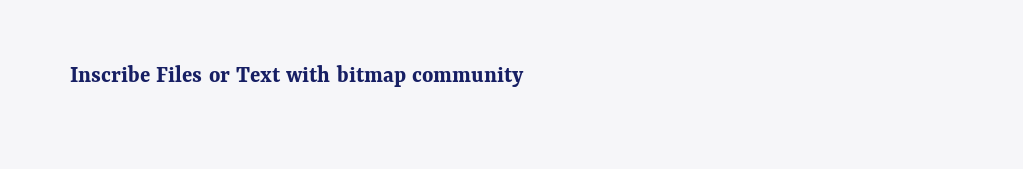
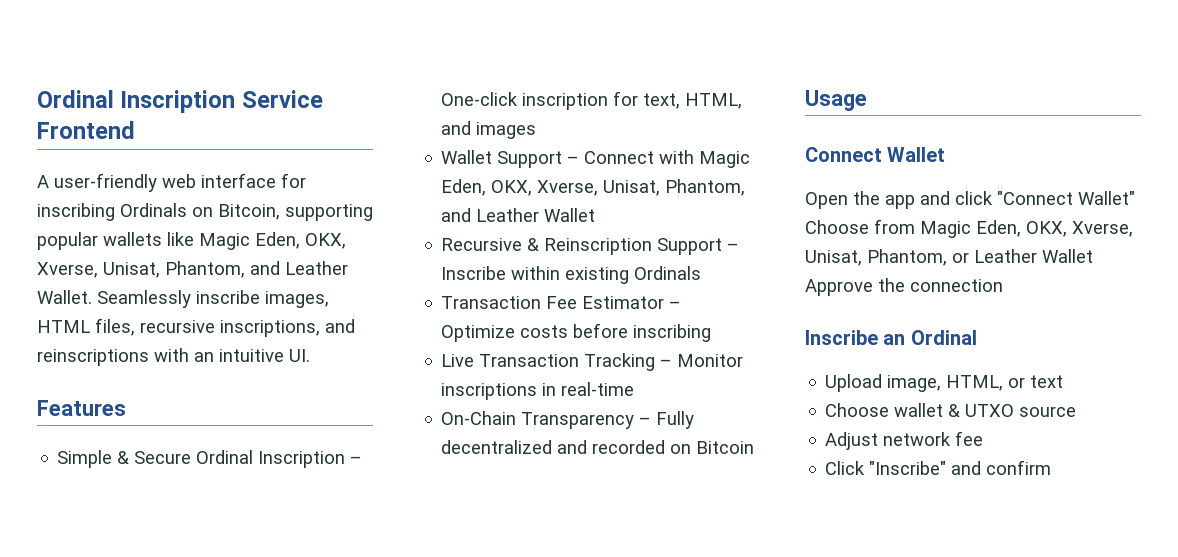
- Inscribe Files or Text with bitmap community
+ Ordinal Inscription Service Frontend
+ A user-friendly web interface for inscribing Ordinals on Bitcoin, supporting popular wallets like Magic Eden, OKX, Xverse, Unisat, Phantom, and Leather Wallet. Seamlessly inscribe images, HTML files, recursive inscriptions, and reinscriptions with an intuitive UI.
+ Features
+ Simple & Secure Ordinal Inscription – One-click inscription for text, HTML, and images
+ Wallet Support – Connect with Magic Eden, OKX, Xverse, Unisat, Phantom, and Leather Wallet
+ Recursive & Reinscription Support – Inscribe within existing Ordinals
+ Transaction Fee Estimator – Optimize costs before inscribing
+ Live Transaction Tracking – Monitor inscriptions in real-time
+ On-Chain Transparency – Fully decentralized and recorded on Bitcoin
+ Usage
+ Connect Wallet
+ Open the app and click "Connect Wallet" Choose from Magic Eden, OKX, Xverse, Unisat, Phantom, or Leather Wallet Approve the connection
+ Inscribe an Ordinal
+ Upload image, HTML, or text
+ Choose wallet & UTXO source
+ Adjust network fee
+ Click "Inscribe" and confirm

